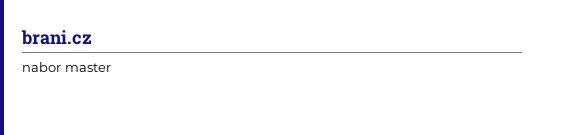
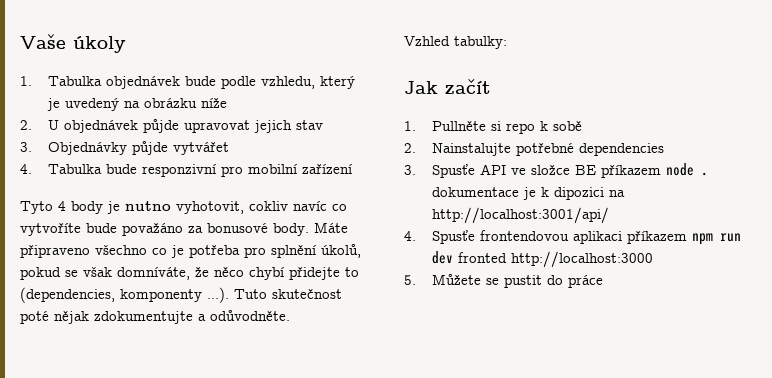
- brani.cz
- nabor master
+ Vaše úkoly
+ 1. Tabulka objednávek bude podle vzhledu, který je uvedený na obrázku níže
+ 2. U objednávek půjde upravovat jejich stav
+ 3. Objednávky půjde vytvářet
+ 4. Tabulka bude responzivní pro mobilní zařízení
+ Tyto 4 body je nutno vyhotovit, cokliv navíc co vytvoříte bude považáno za bonusové body. Máte připraveno všechno co je potřeba pro splnění úkolů, pokud se však domníváte, že něco chybí přidejte to (dependencies, komponenty ...). Tuto skutečnost poté nějak zdokumentujte a odůvodněte.
+ Vzhled tabulky:
+ Jak začít
+ 1. Pullněte si repo k sobě
+ 2. Nainstalujte potřebné dependencies
+ 3. Spusťe API ve složce BE příkazem node . dokumentace je k dipozici na http://localhost:3001/api/
+ 4. Spusťe frontendovou aplikaci příkazem npm run dev fronted http://localhost:3000
+ 5. Můžete se pustit do práce

